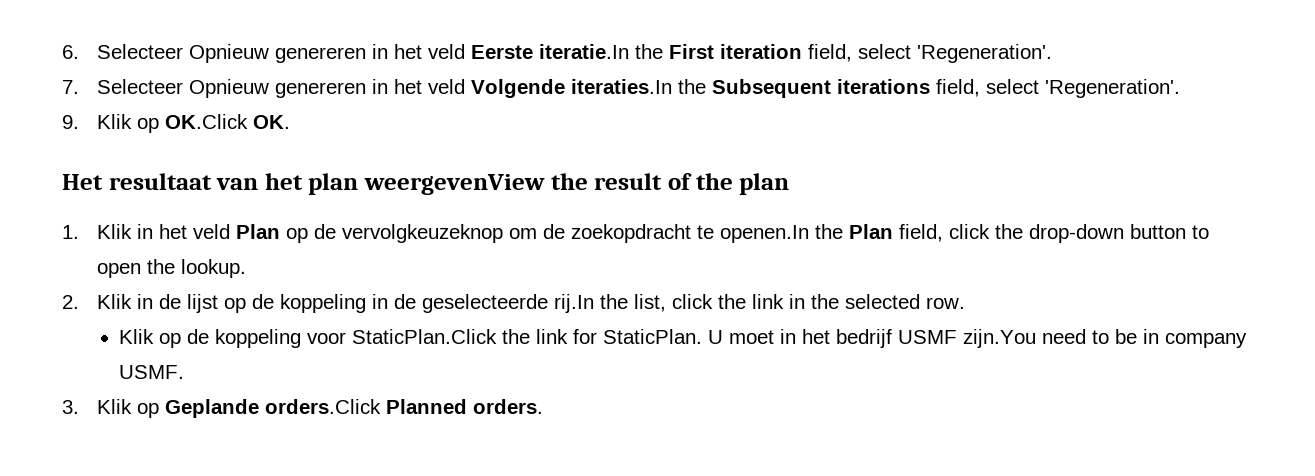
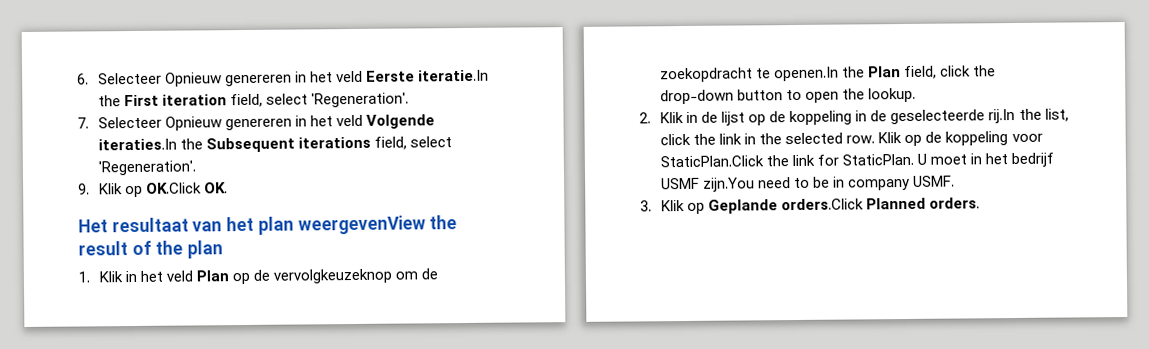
- 2. Klik in de lijst op de koppeling in de geselecteerde rij.In the list, click the link in the selected row.
- Klik op de koppeling voor StaticPlan.Click the link for StaticPlan.
+ 2. Klik in de lijst op de koppeling in de geselecteerde rij.In the list, click the link in the selected row. Klik op de koppeling voor StaticPlan.Click the link for StaticPlan.

